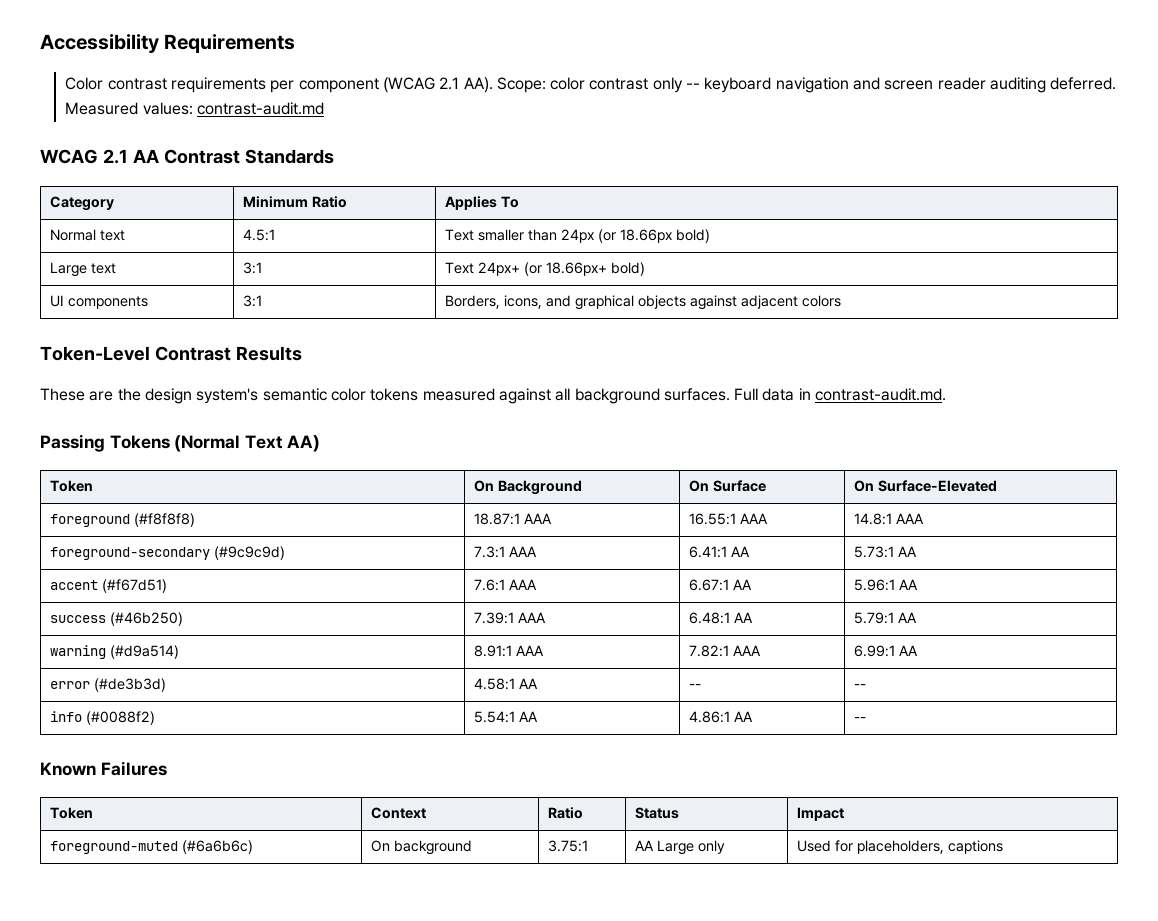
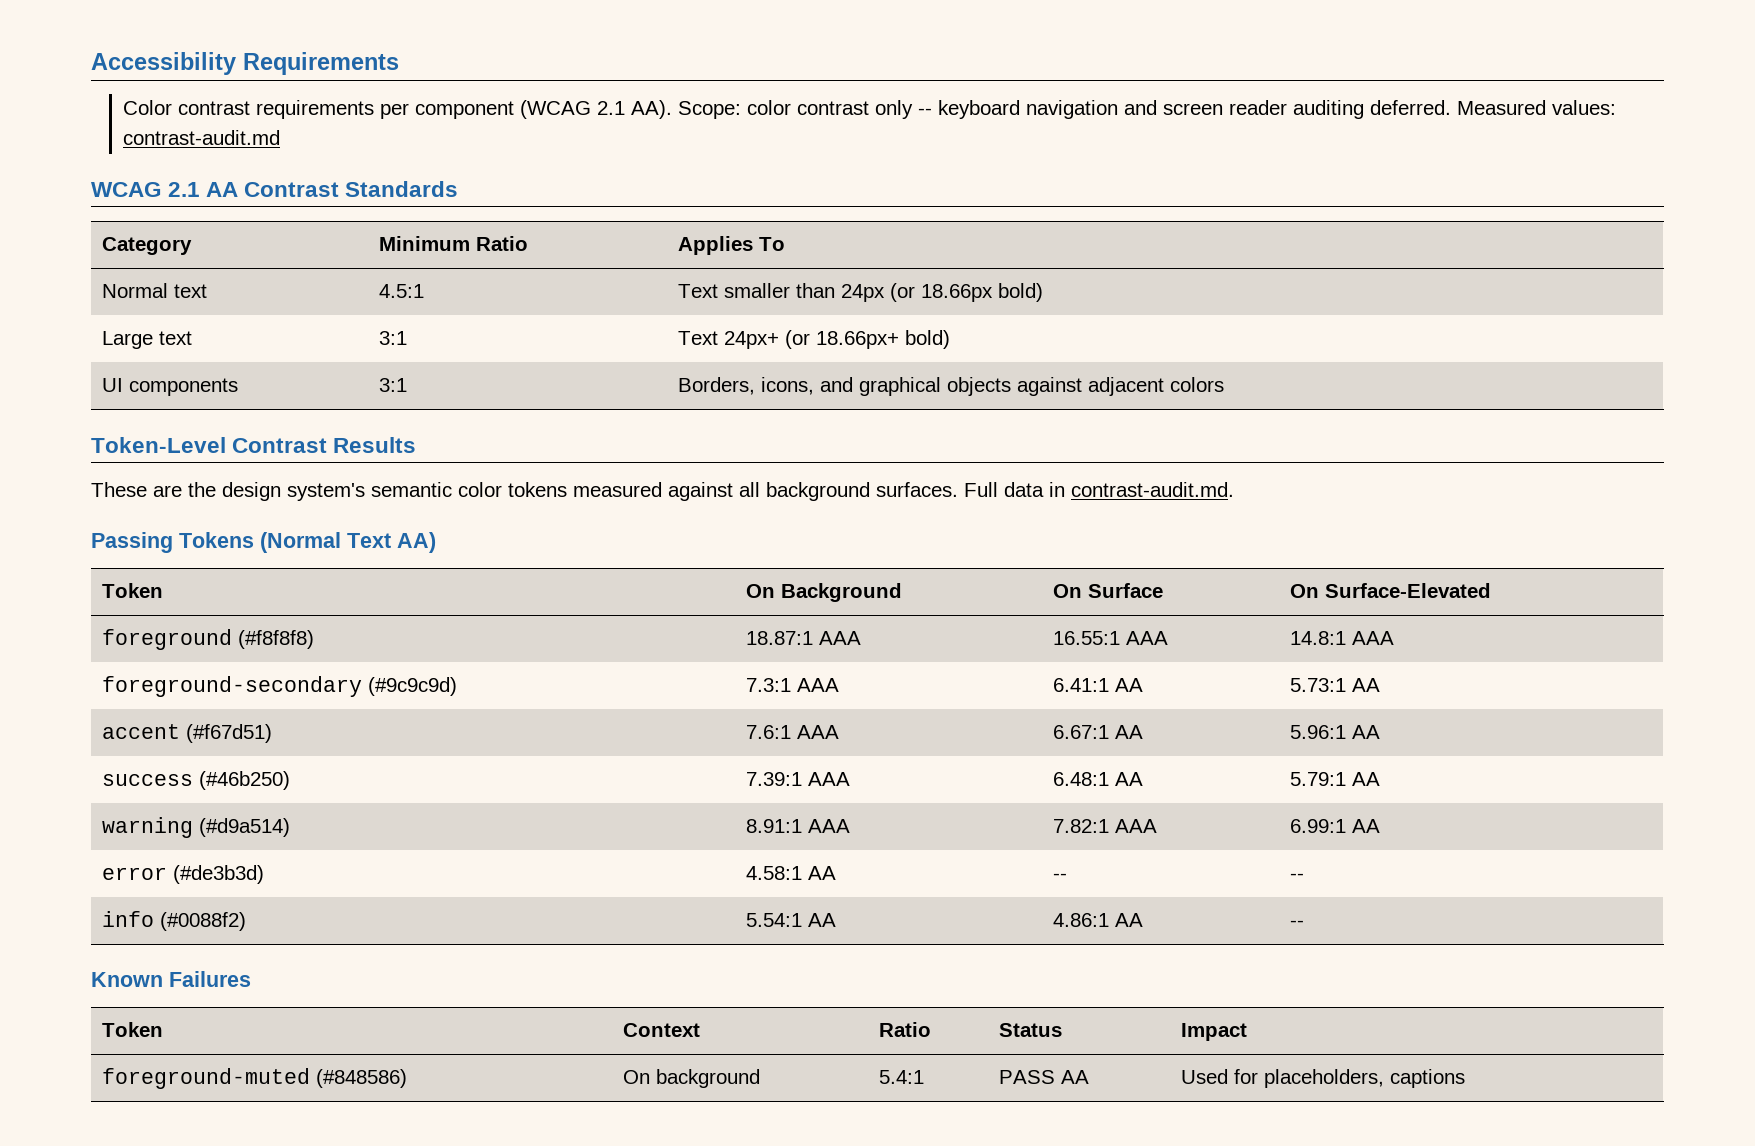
- foreground-muted (#6a6b6c) | On background | 3.75:1 | AA Large only | Used for placeholders, captions
+ foreground-muted (#848586) | On background | 5.4:1 | PASS AA | Used for placeholders, captions

